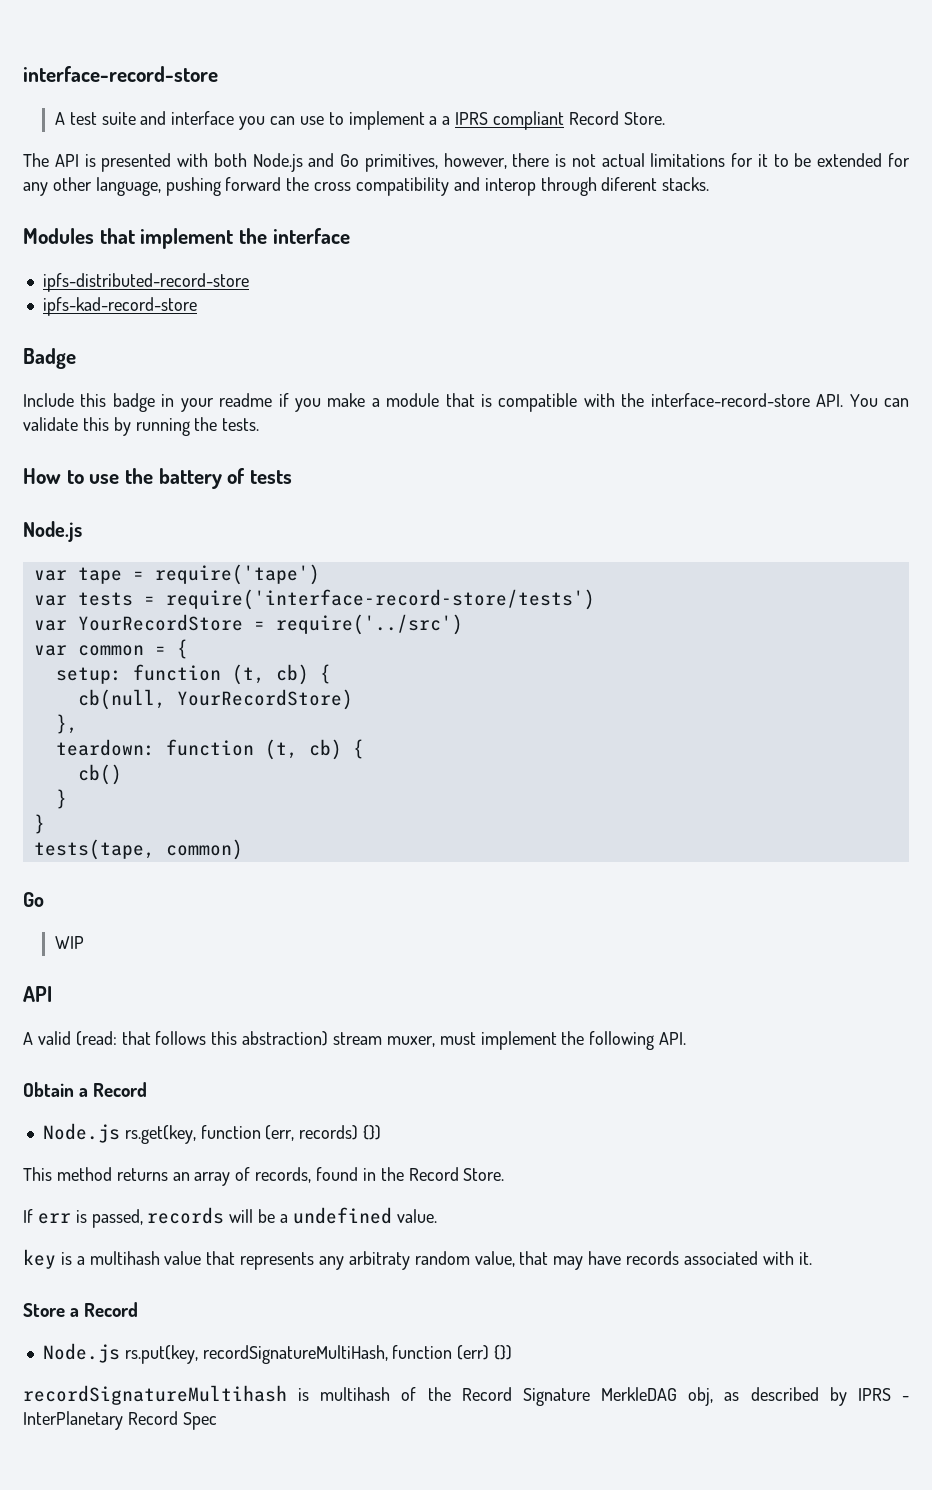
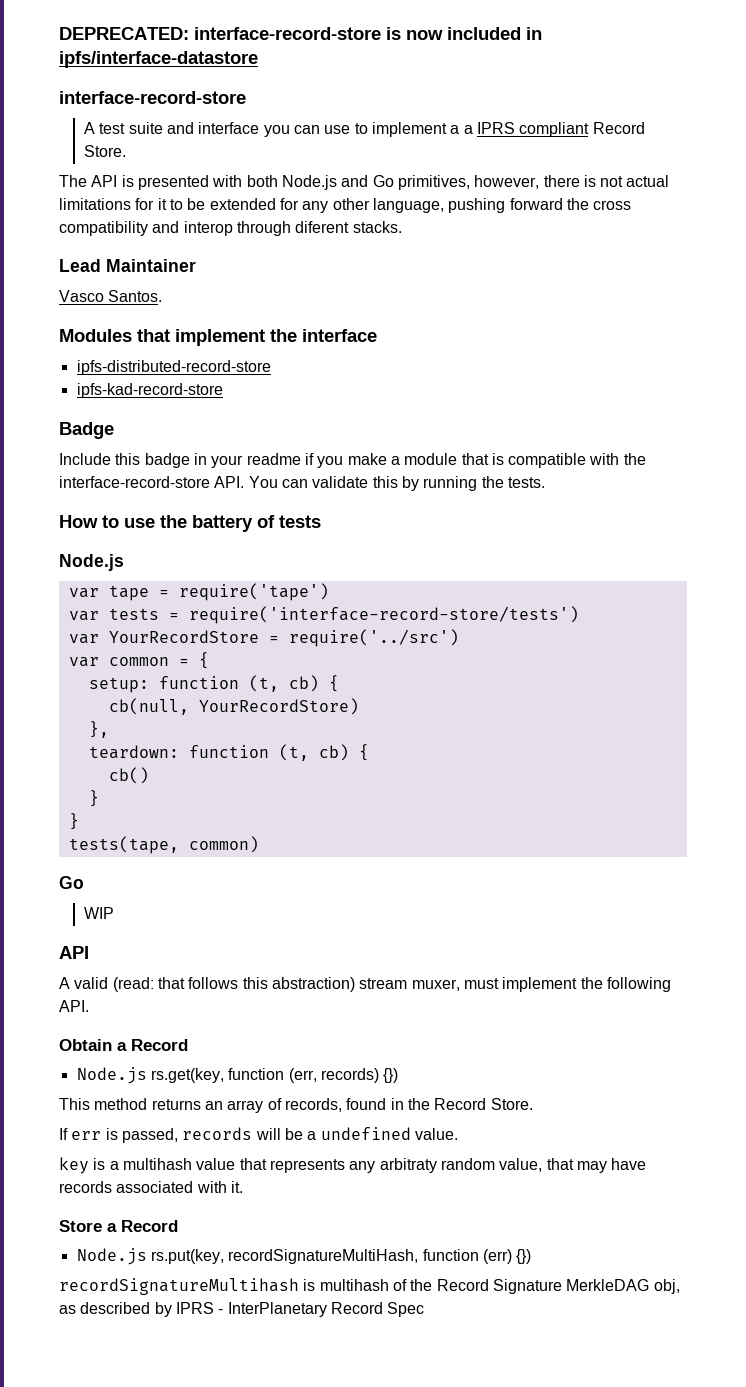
+ DEPRECATED: interface-record-store is now included in ipfs/interface-datastore
+ Lead Maintainer
+ Vasco Santos.

